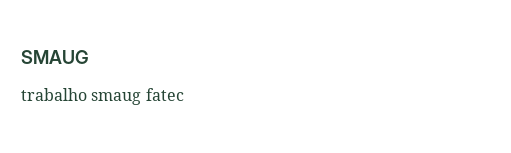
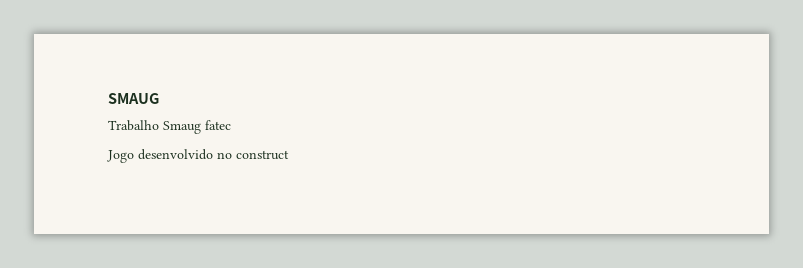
- trabalho smaug fatec
+ Trabalho Smaug fatec
+ Jogo desenvolvido no construct

